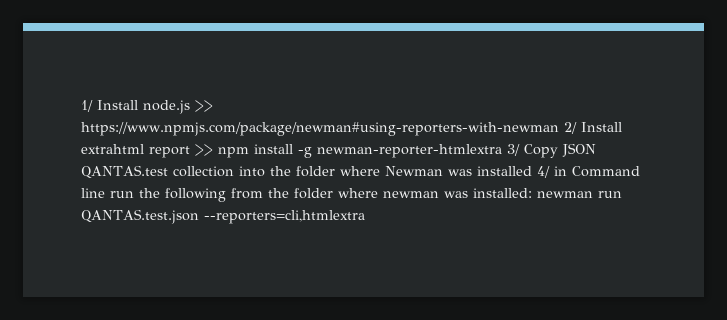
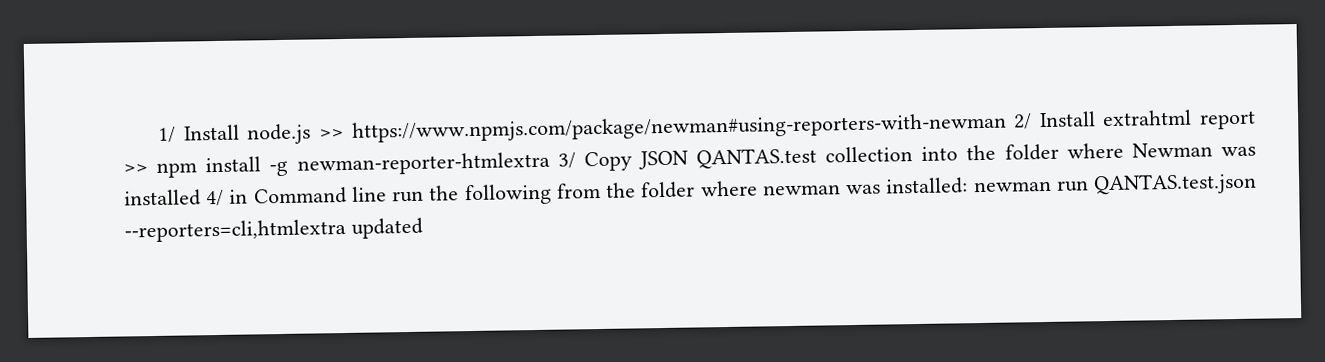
- 1/ Install node.js >> https://www.npmjs.com/package/newman#using-reporters-with-newman 2/ Install extrahtml report >> npm install -g newman-reporter-htmlextra 3/ Copy JSON QANTAS.test collection into the folder where Newman was installed 4/ in Command line run the following from the folder where newman was installed: newman run QANTAS.test.json --reporters=cli,htmlextra
+ 1/ Install node.js >> https://www.npmjs.com/package/newman#using-reporters-with-newman 2/ Install extrahtml report >> npm install -g newman-reporter-htmlextra 3/ Copy JSON QANTAS.test collection into the folder where Newman was installed 4/ in Command line run the following from the folder where newman was installed: newman run QANTAS.test.json --reporters=cli,htmlextra updated

